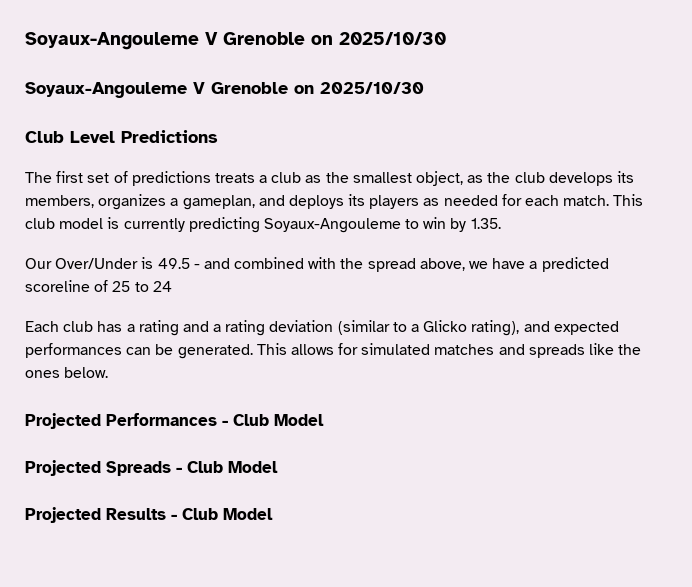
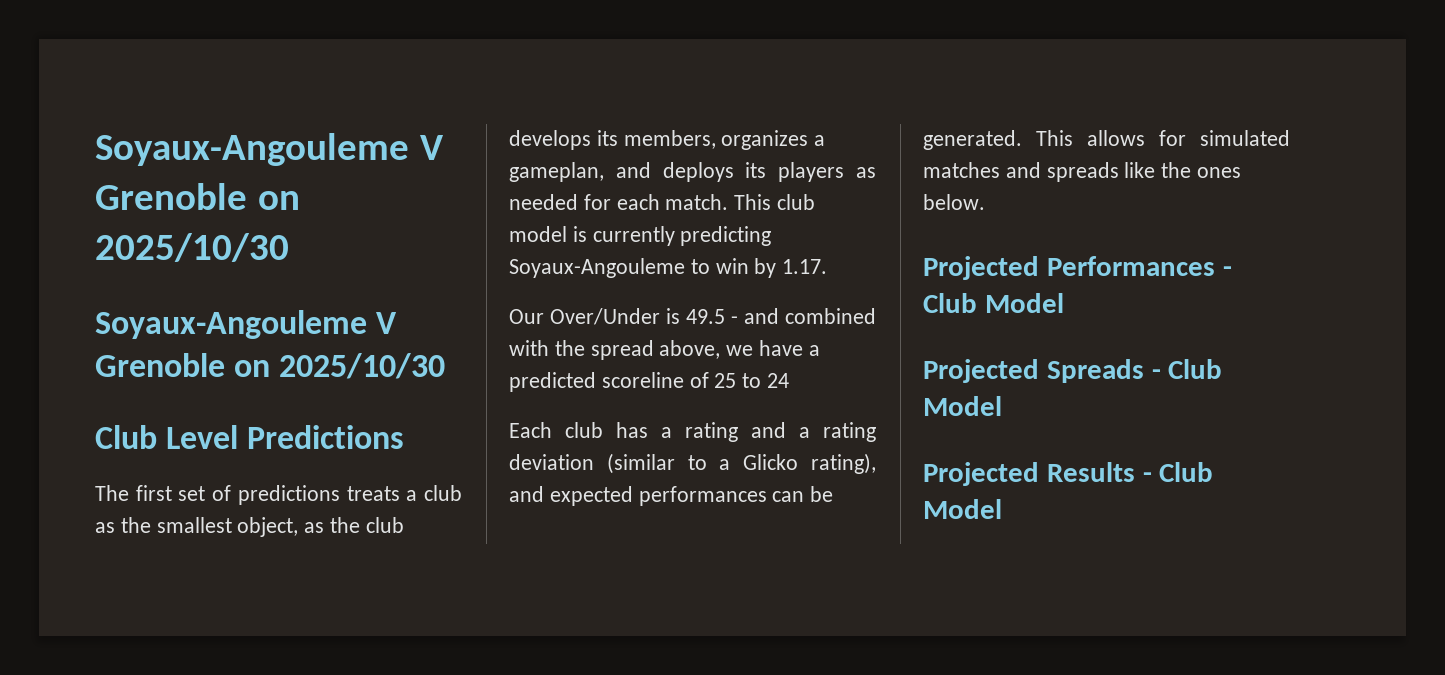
- This club model is currently predicting Soyaux-Angouleme to win by 1.35.
+ This club model is currently predicting Soyaux-Angouleme to win by 1.17.

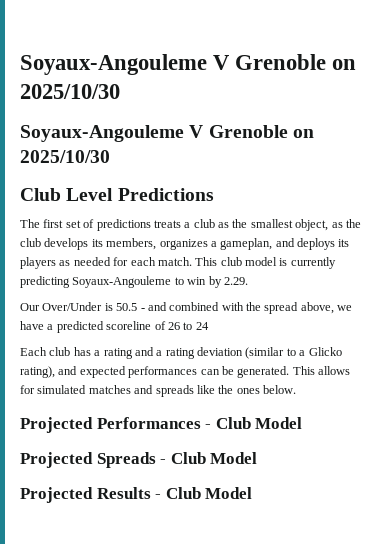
- This club model is currently predicting Soyaux-Angouleme to win by 1.17.
+ This club model is currently predicting Soyaux-Angouleme to win by 2.29.
- Our Over/Under is 49.5 - and combined with the spread above, we have a predicted scoreline of 25 to 24
+ Our Over/Under is 50.5 - and combined with the spread above, we have a predicted scoreline of 26 to 24

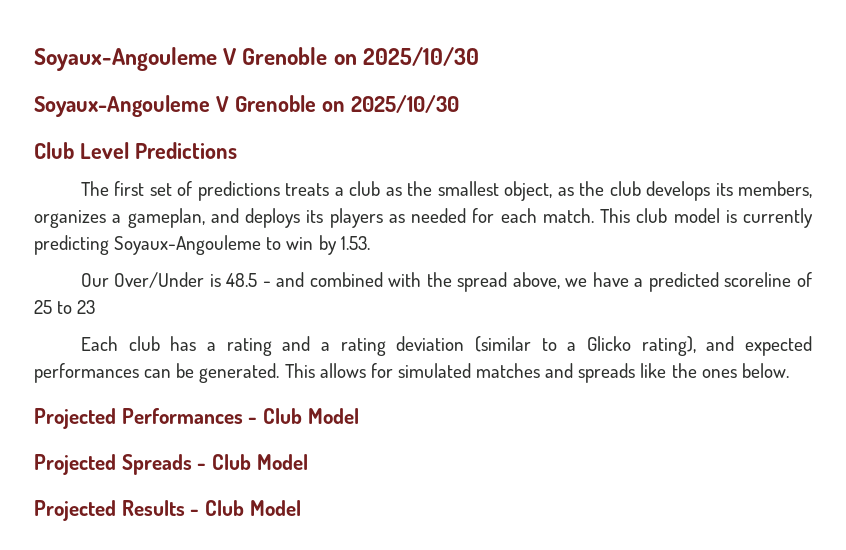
- This club model is currently predicting Soyaux-Angouleme to win by 2.29.
+ This club model is currently predicting Soyaux-Angouleme to win by 1.53.
- Our Over/Under is 50.5 - and combined with the spread above, we have a predicted scoreline of 26 to 24
+ Our Over/Under is 48.5 - and combined with the spread above, we have a predicted scoreline of 25 to 23

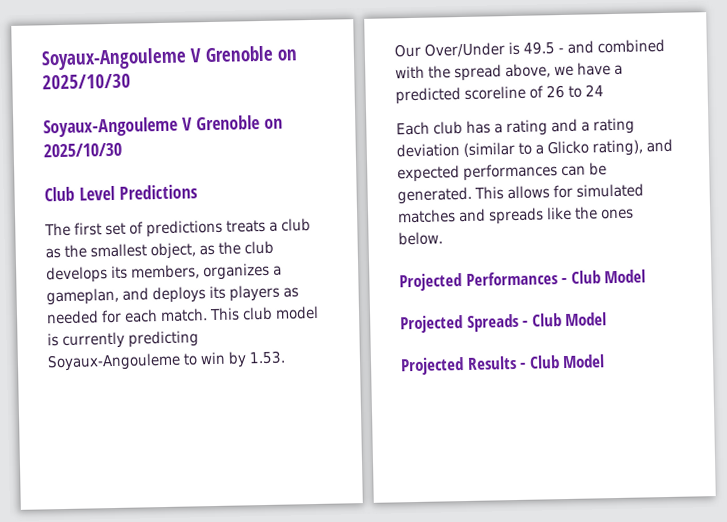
- Our Over/Under is 48.5 - and combined with the spread above, we have a predicted scoreline of 25 to 23
+ Our Over/Under is 49.5 - and combined with the spread above, we have a predicted scoreline of 26 to 24

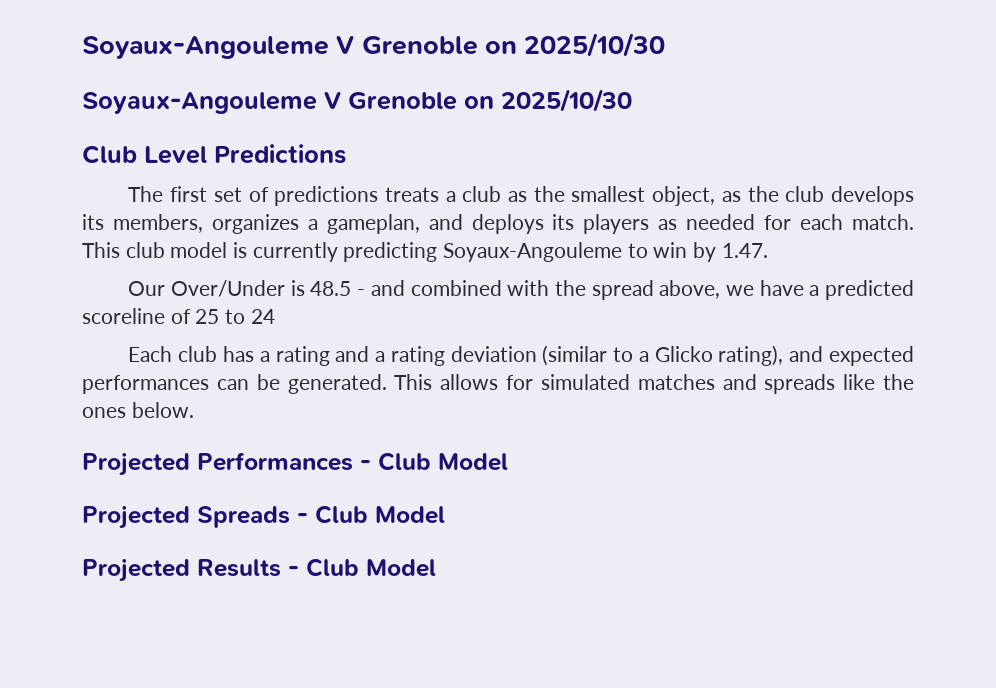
- This club model is currently predicting Soyaux-Angouleme to win by 1.53.
+ This club model is currently predicting Soyaux-Angouleme to win by 1.47.
- Our Over/Under is 49.5 - and combined with the spread above, we have a predicted scoreline of 26 to 24
+ Our Over/Under is 48.5 - and combined with the spread above, we have a predicted scoreline of 25 to 24

